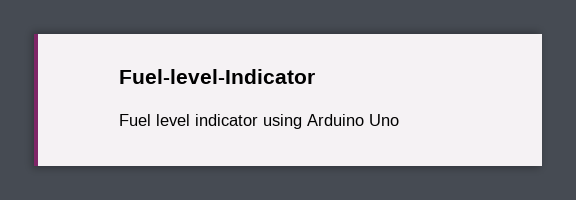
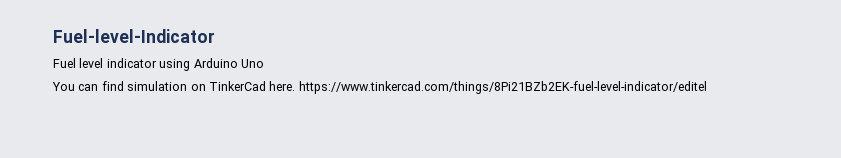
+ You can find simulation on TinkerCad here. https://www.tinkercad.com/things/8Pi21BZb2EK-fuel-level-indicator/editel

